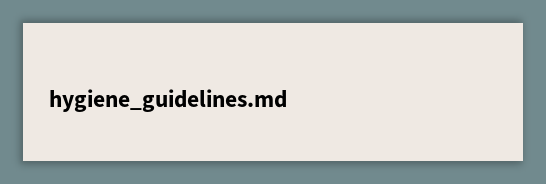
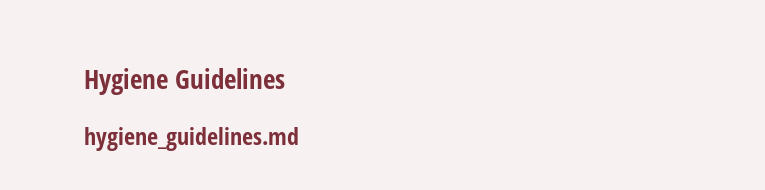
+ Hygiene Guidelines

